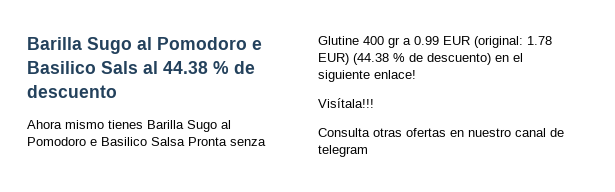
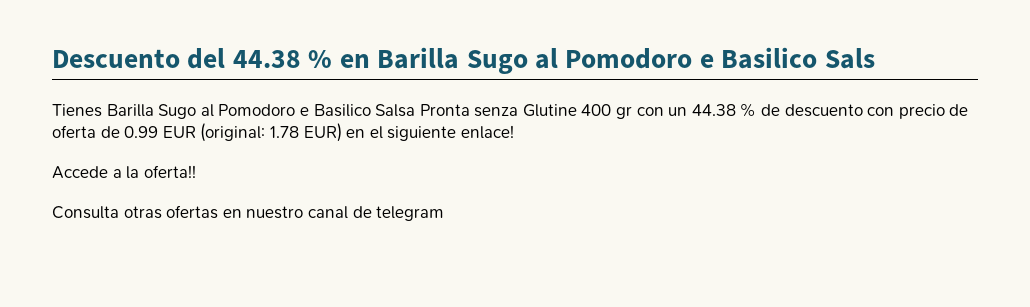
- Barilla Sugo al Pomodoro e Basilico Sals al 44.38 % de descuento
- Ahora mismo tienes Barilla Sugo al Pomodoro e Basilico Salsa Pronta senza Glutine 400 gr a 0.99 EUR (original: 1.78 EUR) (44.38 % de descuento) en el siguiente enlace!
+ Descuento del 44.38 % en Barilla Sugo al Pomodoro e Basilico Sals
+ Tienes Barilla Sugo al Pomodoro e Basilico Salsa Pronta senza Glutine 400 gr con un 44.38 % de descuento con precio de oferta de 0.99 EUR (original: 1.78 EUR) en el siguiente enlace!
- Visítala!!!
+ Accede a la oferta!!

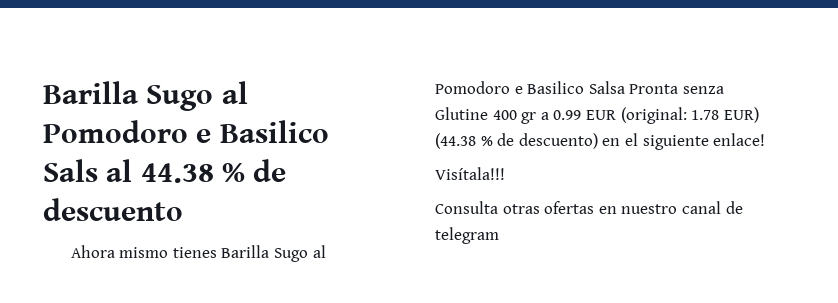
- Descuento del 44.38 % en Barilla Sugo al Pomodoro e Basilico Sals
- Tienes Barilla Sugo al Pomodoro e Basilico Salsa Pronta senza Glutine 400 gr con un 44.38 % de descuento con precio de oferta de 0.99 EUR (original: 1.78 EUR) en el siguiente enlace!
+ Barilla Sugo al Pomodoro e Basilico Sals al 44.38 % de descuento
+ Ahora mismo tienes Barilla Sugo al Pomodoro e Basilico Salsa Pronta senza Glutine 400 gr a 0.99 EUR (original: 1.78 EUR) (44.38 % de descuento) en el siguiente enlace!
- Accede a la oferta!!
+ Visítala!!!

